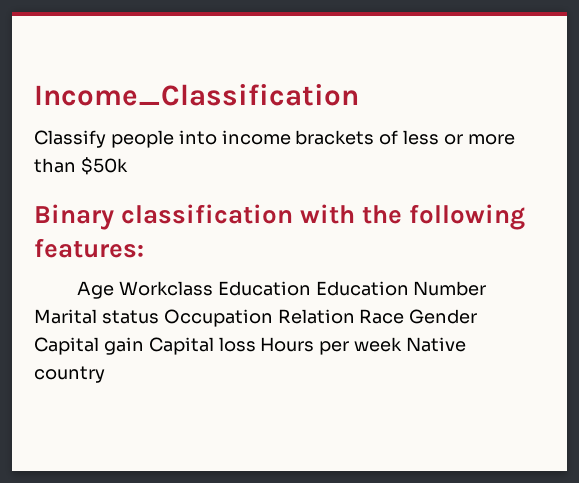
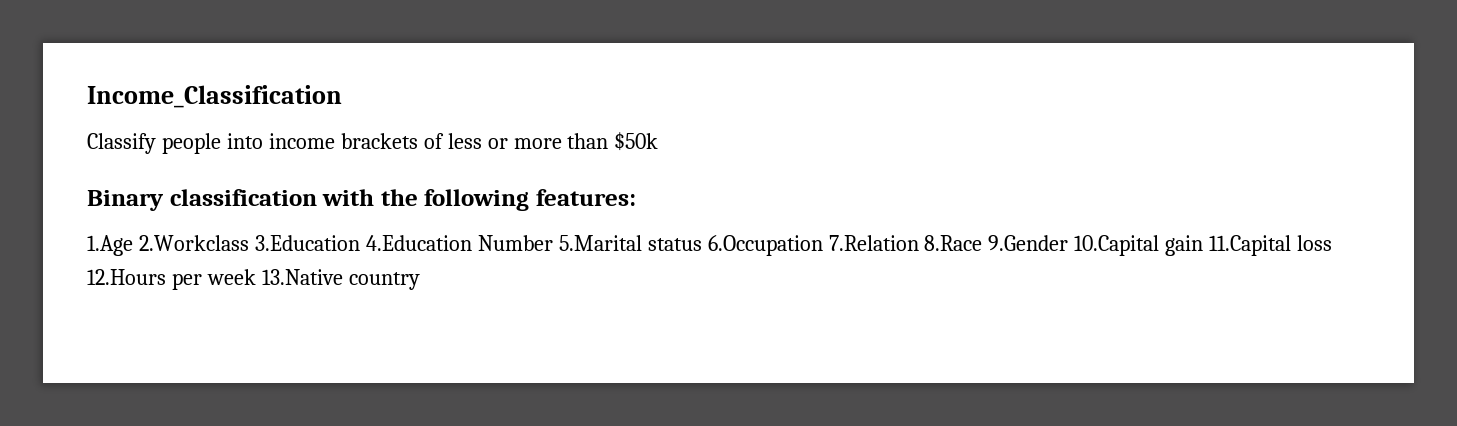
- Age Workclass Education Education Number Marital status Occupation Relation Race Gender Capital gain Capital loss Hours per week Native country
+ 1.Age 2.Workclass 3.Education 4.Education Number 5.Marital status 6.Occupation 7.Relation 8.Race 9.Gender 10.Capital gain 11.Capital loss 12.Hours per week 13.Native country

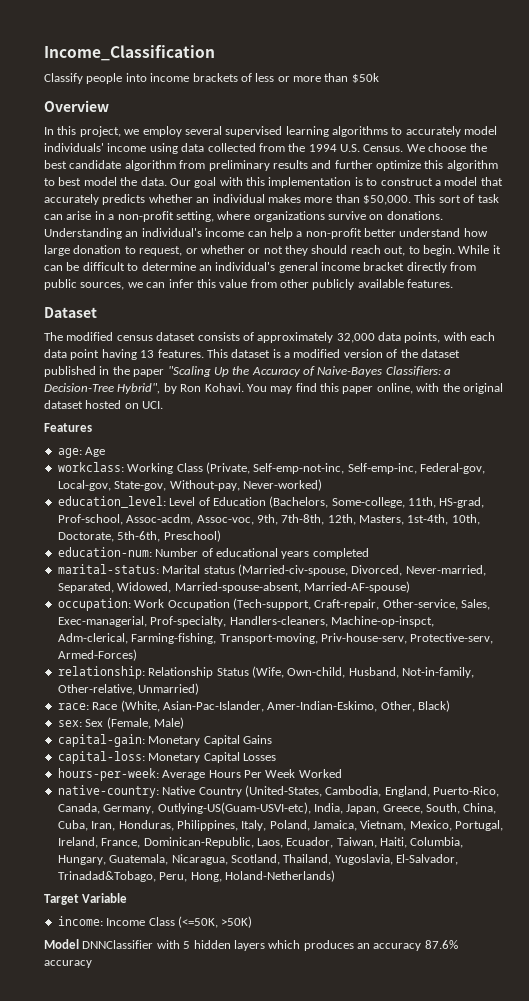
- Binary classification with the following features:
- 1.Age 2.Workclass 3.Education 4.Education Number 5.Marital status 6.Occupation 7.Relation 8.Race 9.Gender 10.Capital gain 11.Capital loss 12.Hours per week 13.Native country
+ Overview
+ In this project, we employ several supervised learning algorithms to accurately model individuals' income using data collected from the 1994 U.S. Census. We choose the best candidate algorithm from preliminary results and further optimize this algorithm to best model the data. Our goal with this implementation is to construct a model that accurately predicts whether an individual makes more than $50,000. This sort of task can arise in a non-profit setting, where organizations survive on donations. Understanding an individual's income can help a non-profit better understand how large donation to request, or whether or not they should reach out, to begin. While it can be difficult to determine an individual's general income bracket directly from public sources, we can infer this value from other publicly available features.
+ Dataset
+ The modified census dataset consists of approximately 32,000 data points, with each data point having 13 features. This dataset is a modified version of the dataset published in the paper "Scaling Up the Accuracy of Naive-Bayes Classifiers: a Decision-Tree Hybrid", by Ron Kohavi. You may find this paper online, with the original dataset hosted on UCI.
+ Features
+ age: Age
+ workclass: Working Class (Private, Self-emp-not-inc, Self-emp-inc, Federal-gov, Local-gov, State-gov, Without-pay, Never-worked)
+ education_level: Level of Education (Bachelors, Some-college, 11th, HS-grad, Prof-school, Assoc-acdm, Assoc-voc, 9th, 7th-8th, 12th, Masters, 1st-4th, 10th, Doctorate, 5th-6th, Preschool)
+ education-num: Number of educational years completed
+ marital-status: Marital status (Married-civ-spouse, Divorced, Never-married, Separated, Widowed, Married-spouse-absent, Married-AF-spouse)
+ occupation: Work Occupation (Tech-support, Craft-repair, Other-service, Sales, Exec-managerial, Prof-specialty, Handlers-cleaners, Machine-op-inspct, Adm-clerical, Farming-fishing, Transport-moving, Priv-house-serv, Protective-serv, Armed-Forces)
+ relationship: Relationship Status (Wife, Own-child, Husband, Not-in-family, Other-relative, Unmarried)
+ race: Race (White, Asian-Pac-Islander, Amer-Indian-Eskimo, Other, Black)
+ sex: Sex (Female, Male)
+ capital-gain: Monetary Capital Gains
+ capital-loss: Monetary Capital Losses
+ hours-per-week: Average Hours Per Week Worked
+ native-country: Native Country (United-States, Cambodia, England, Puerto-Rico, Canada, Germany, Outlying-US(Guam-USVI-etc), India, Japan, Greece, South, China, Cuba, Iran, Honduras, Philippines, Italy, Poland, Jamaica, Vietnam, Mexico, Portugal, Ireland, France, Dominican-Republic, Laos, Ecuador, Taiwan, Haiti, Columbia, Hungary, Guatemala, Nicaragua, Scotland, Thailand, Yugoslavia, El-Salvador, Trinadad&Tobago, Peru, Hong, Holand-Netherlands)
+ Target Variable
+ income: Income Class (<=50K, >50K)
+ Model DNNClassifier with 5 hidden layers which produces an accuracy 87.6% accuracy

